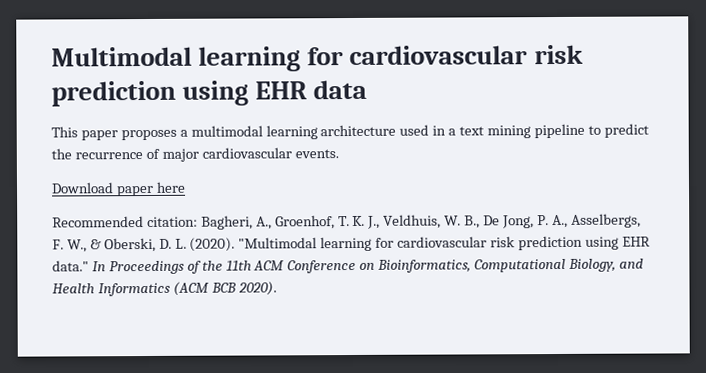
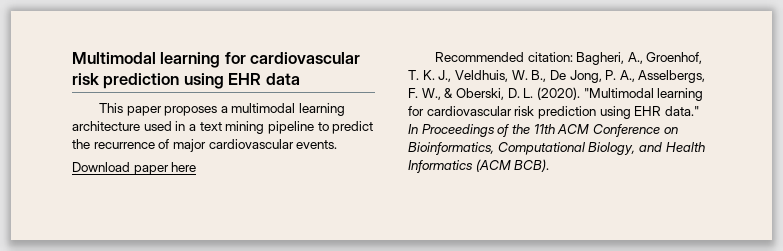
- In Proceedings of the 11th ACM Conference on Bioinformatics, Computational Biology, and Health Informatics (ACM BCB 2020).
+ In Proceedings of the 11th ACM Conference on Bioinformatics, Computational Biology, and Health Informatics (ACM BCB).

